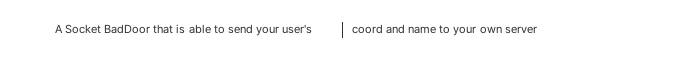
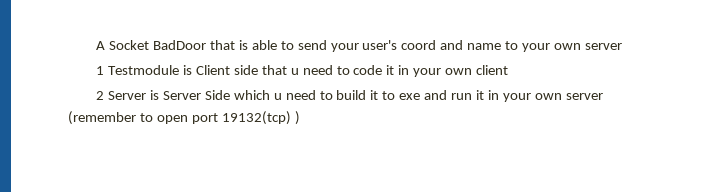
+ 1 Testmodule is Client side that u need to code it in your own client
+ 2 Server is Server Side which u need to build it to exe and run it in your own server (remember to open port 19132(tcp) )

